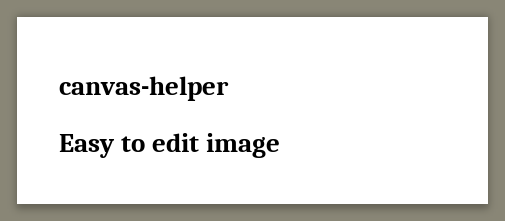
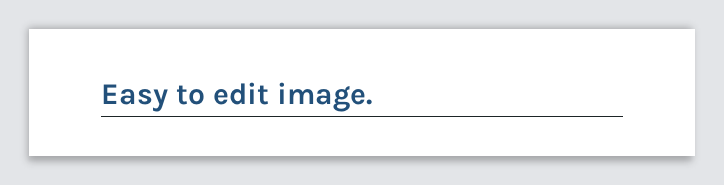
- canvas-helper
- Easy to edit image
+ Easy to edit image.

